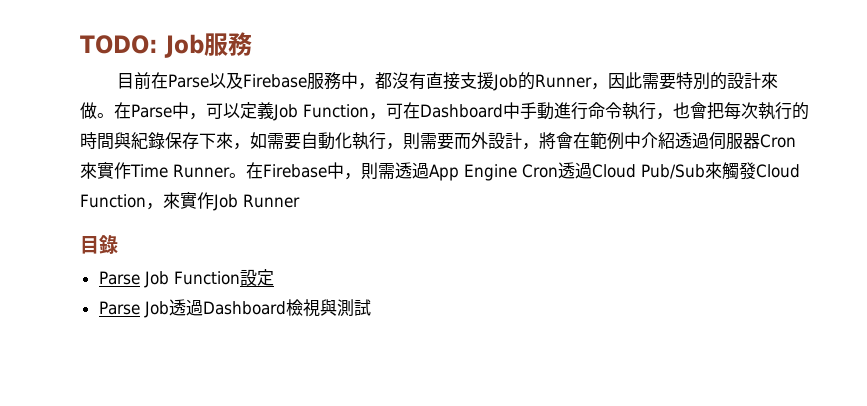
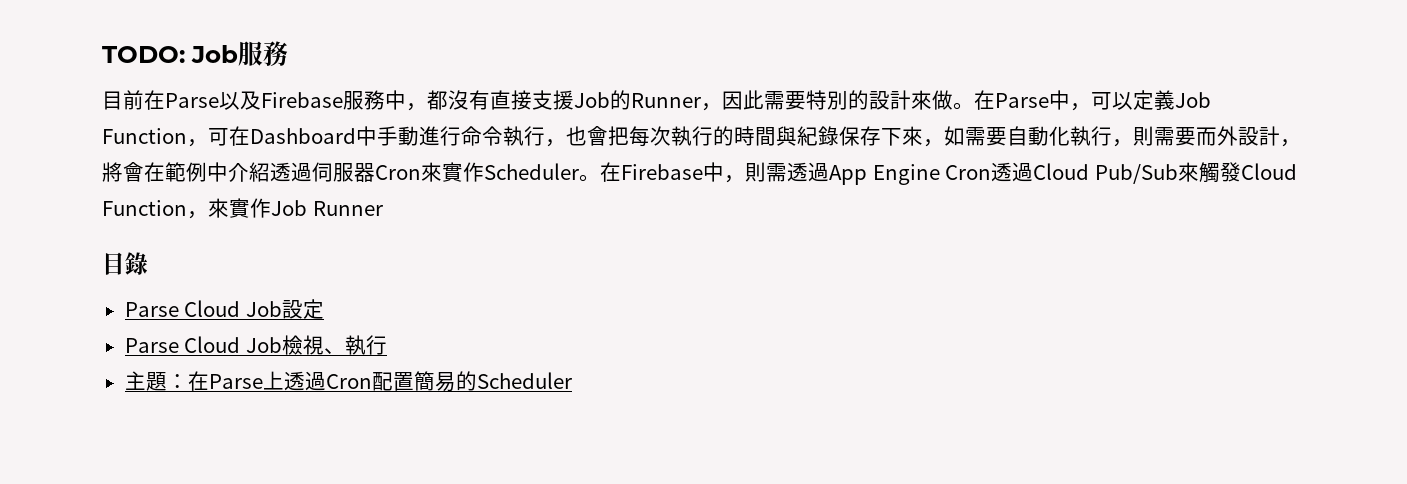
- 在Parse中，可以定義Job Function，可在Dashboard中手動進行命令執行，也會把每次執行的時間與紀錄保存下來，如需要自動化執行，則需要而外設計，將會在範例中介紹透過伺服器Cron來實作Time Runner。
+ 在Parse中，可以定義Job Function，可在Dashboard中手動進行命令執行，也會把每次執行的時間與紀錄保存下來，如需要自動化執行，則需要而外設計，將會在範例中介紹透過伺服器Cron來實作Scheduler。
- Parse Job Function設定
+ Parse Cloud Job設定
- Parse Job透過Dashboard檢視與測試
+ Parse Cloud Job檢視、執行
+ 主題：在Parse上透過Cron配置簡易的Scheduler

